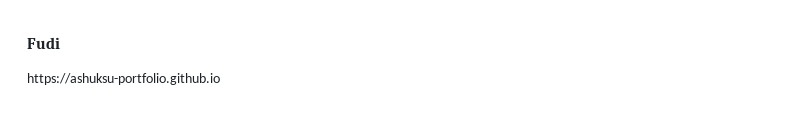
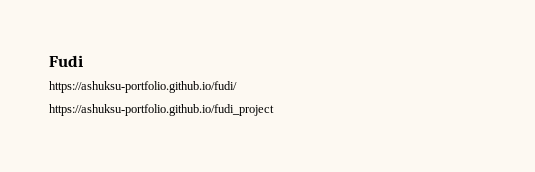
- https://ashuksu-portfolio.github.io
+ https://ashuksu-portfolio.github.io/fudi/
+ https://ashuksu-portfolio.github.io/fudi_project

